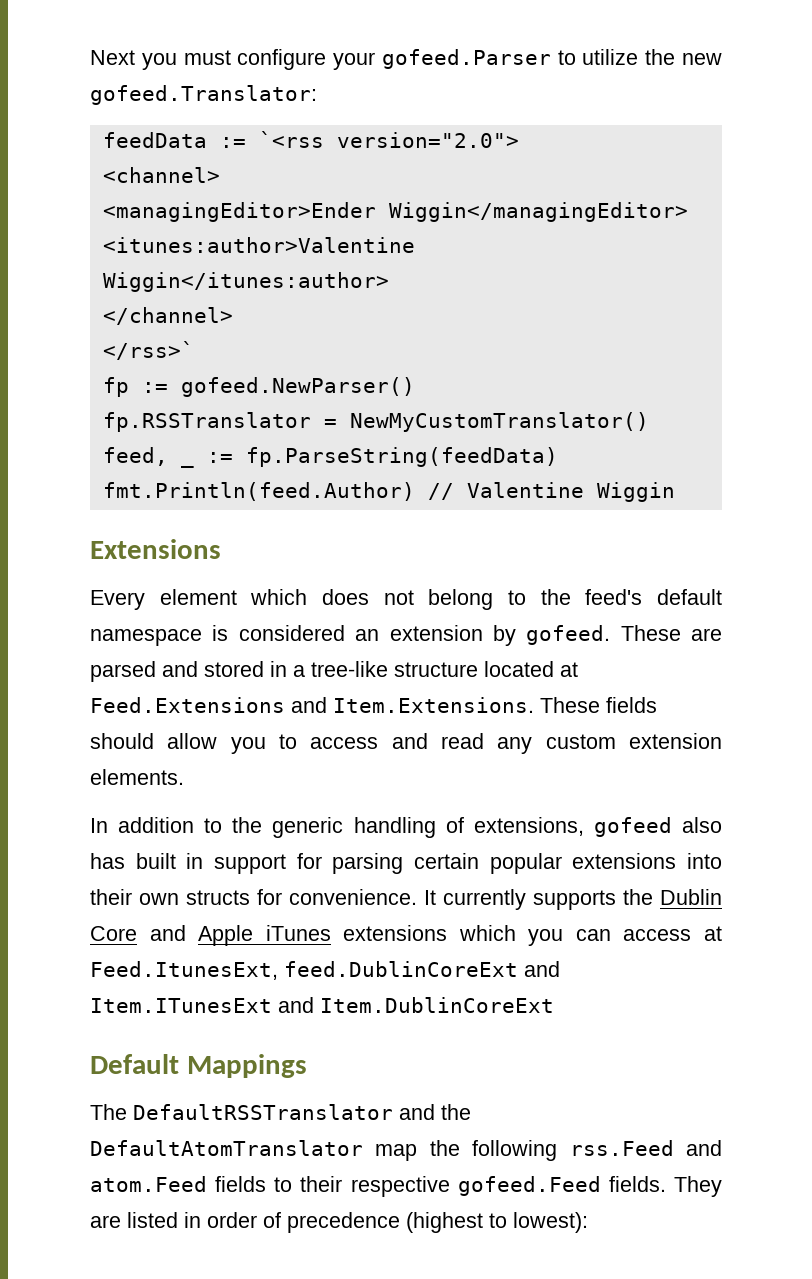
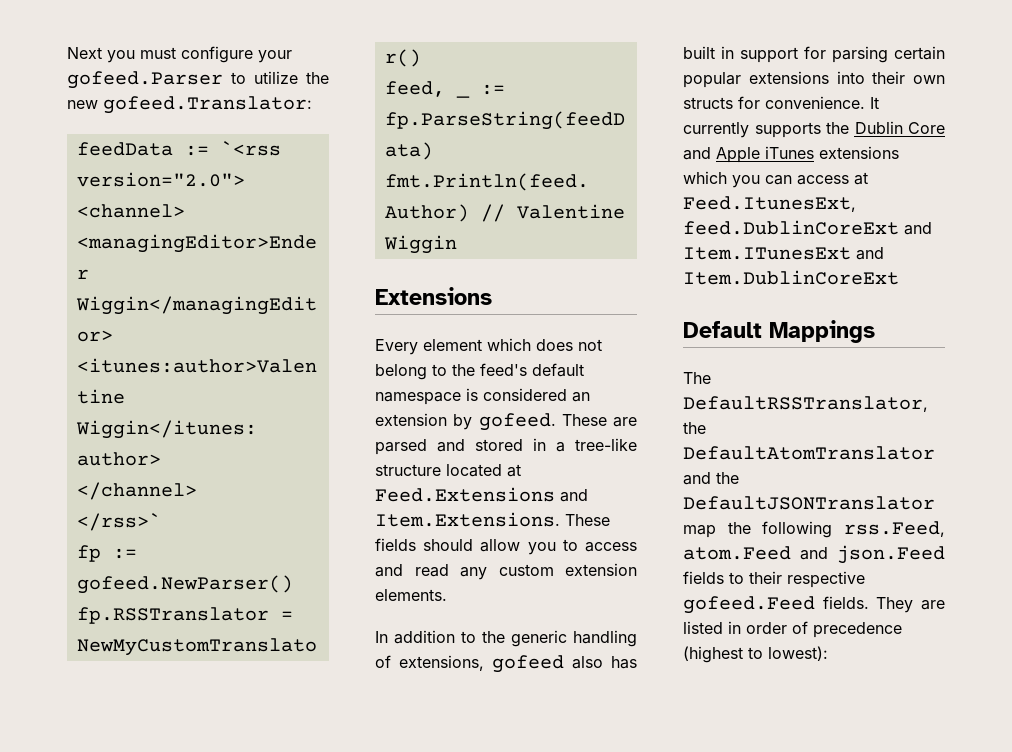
- The DefaultRSSTranslator and the DefaultAtomTranslator map the following rss.Feed and atom.Feed fields to their respective gofeed.Feed fields.
+ The DefaultRSSTranslator, the DefaultAtomTranslator and the DefaultJSONTranslator map the following rss.Feed, atom.Feed and json.Feed fields to their respective gofeed.Feed fields.

